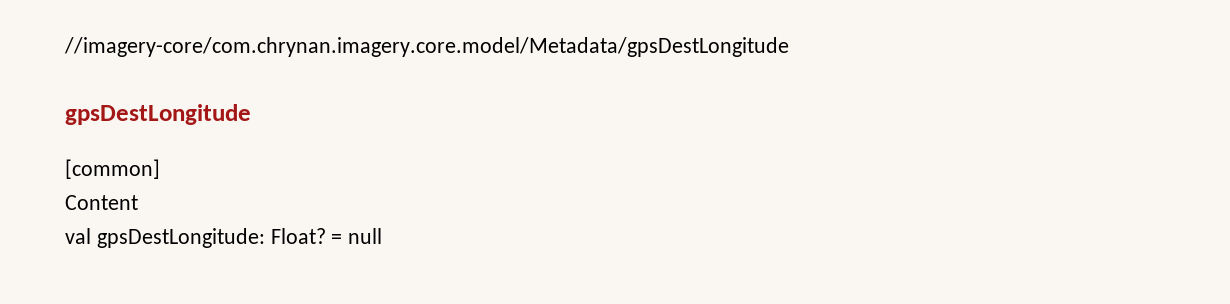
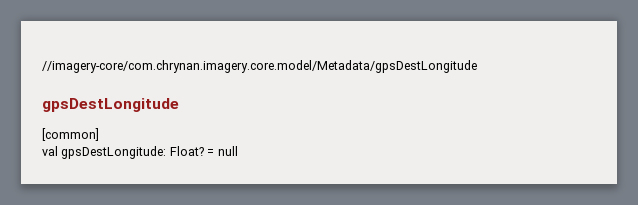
- Content

